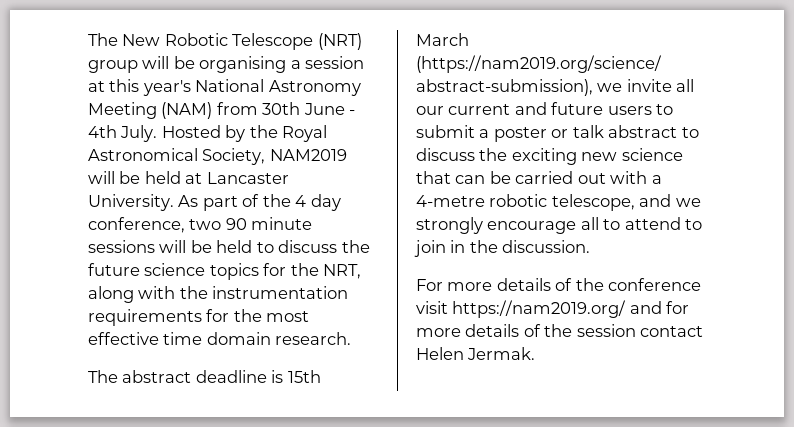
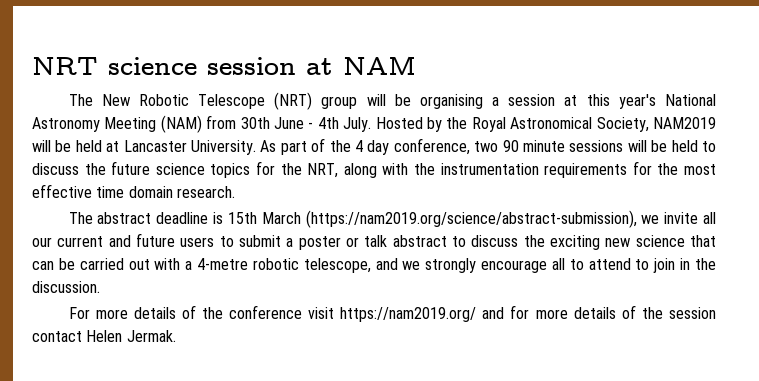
+ NRT science session at NAM

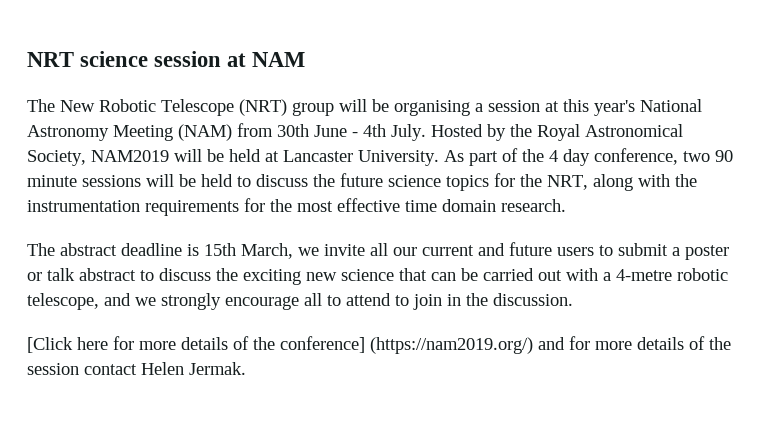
- The abstract deadline is 15th March (https://nam2019.org/science/abstract-submission), we invite all our current and future users to submit a poster or talk abstract to discuss the exciting new science that can be carried out with a 4-metre robotic telescope, and we strongly encourage all to attend to join in the discussion.
+ The abstract deadline is 15th March, we invite all our current and future users to submit a poster or talk abstract to discuss the exciting new science that can be carried out with a 4-metre robotic telescope, and we strongly encourage all to attend to join in the discussion.
- For more details of the conference visit https://nam2019.org/ and for more details of the session contact Helen Jermak.
+ [Click here for more details of the conference] (https://nam2019.org/) and for more details of the session contact Helen Jermak.

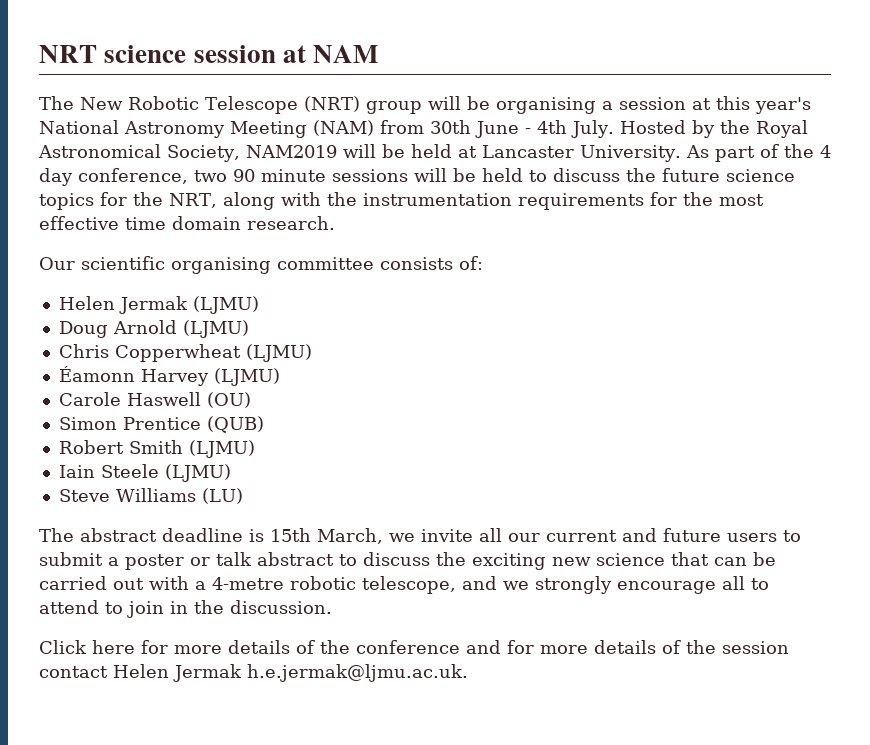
+ Our scientific organising committee consists of:
+ Helen Jermak (LJMU)
+ Doug Arnold (LJMU)
+ Chris Copperwheat (LJMU)
+ Éamonn Harvey (LJMU)
+ Carole Haswell (OU)
+ Simon Prentice (QUB)
+ Robert Smith (LJMU)
+ Iain Steele (LJMU)
+ Steve Williams (LU)
- [Click here for more details of the conference] (https://nam2019.org/) and for more details of the session contact Helen Jermak.
+ Click here for more details of the conference and for more details of the session contact Helen Jermak h.e.jermak@ljmu.ac.uk.

